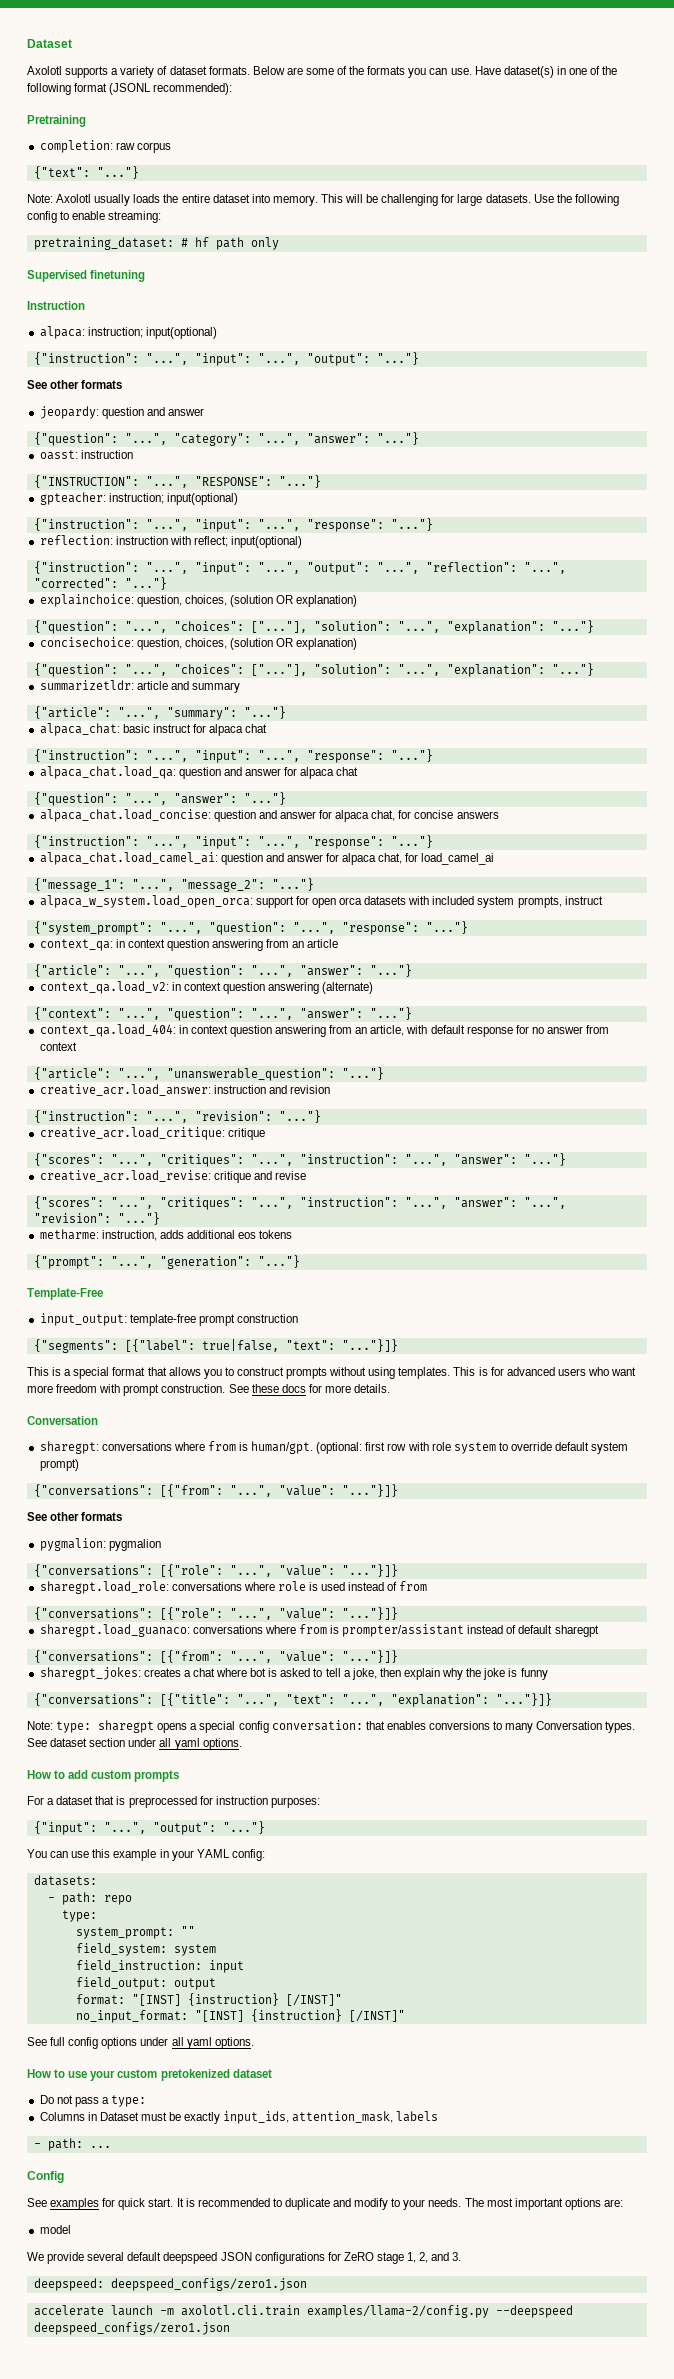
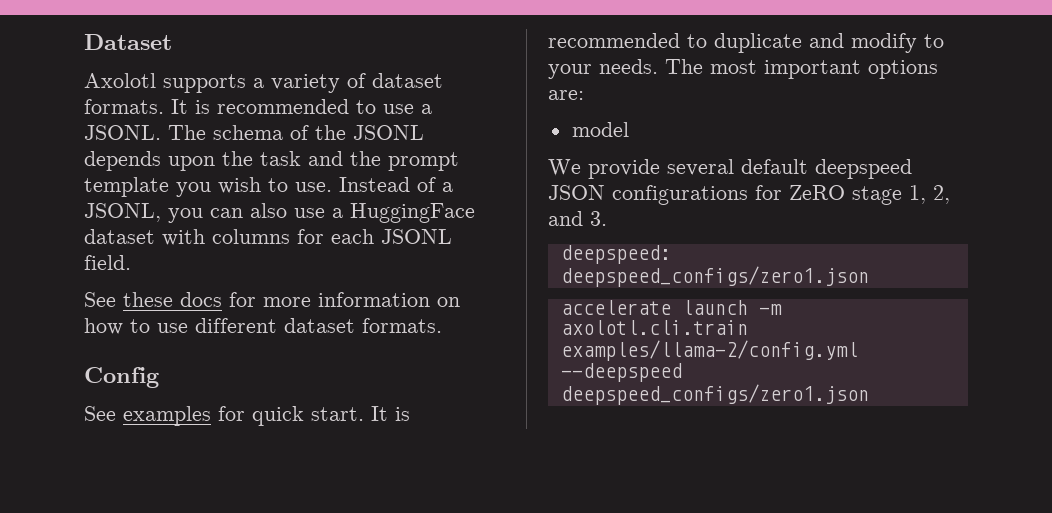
- Below are some of the formats you can use. Have dataset(s) in one of the following format (JSONL recommended):
- Pretraining
- completion: raw corpus
- {"text": "..."}
- Note: Axolotl usually loads the entire dataset into memory. This will be challenging for large datasets. Use the following config to enable streaming:
- pretraining_dataset: # hf path only
- Supervised finetuning
- Instruction
- alpaca: instruction; input(optional)
- {"instruction": "...", "input": "...", "output": "..."}
- See other formats
- jeopardy: question and answer
- {"question": "...", "category": "...", "answer": "..."}
- oasst: instruction
- {"INSTRUCTION": "...", "RESPONSE": "..."}
- gpteacher: instruction; input(optional)
- {"instruction": "...", "input": "...", "response": "..."}
- reflection: instruction with reflect; input(optional)
- {"instruction": "...", "input": "...", "output": "...", "reflection": "...", "corrected": "..."}
- explainchoice: question, choices, (solution OR explanation)
- {"question": "...", "choices": ["..."], "solution": "...", "explanation": "..."}
- concisechoice: question, choices, (solution OR explanation)
- {"question": "...", "choices": ["..."], "solution": "...", "explanation": "..."}
- summarizetldr: article and summary
- {"article": "...", "summary": "..."}
- alpaca_chat: basic instruct for alpaca chat
- {"instruction": "...", "input": "...", "response": "..."}
- alpaca_chat.load_qa: question and answer for alpaca chat
- {"question": "...", "answer": "..."}
- alpaca_chat.load_concise: question and answer for alpaca chat, for concise answers
- {"instruction": "...", "input": "...", "response": "..."}
- alpaca_chat.load_camel_ai: question and answer for alpaca chat, for load_camel_ai
- {"message_1": "...", "message_2": "..."}
- alpaca_w_system.load_open_orca: support for open orca datasets with included system prompts, instruct
- {"system_prompt": "...", "question": "...", "response": "..."}
- context_qa: in context question answering from an article
- {"article": "...", "question": "...", "answer": "..."}
- context_qa.load_v2: in context question answering (alternate)
- {"context": "...", "question": "...", "answer": "..."}
- context_qa.load_404: in context question answering from an article, with default response for no answer from context
- {"article": "...", "unanswerable_question": "..."}
- creative_acr.load_answer: instruction and revision
- {"instruction": "...", "revision": "..."}
- creative_acr.load_critique: critique
- {"scores": "...", "critiques": "...", "instruction": "...", "answer": "..."}
- creative_acr.load_revise: critique and revise
- {"scores": "...", "critiques": "...", "instruction": "...", "answer": "...", "revision": "..."}
- metharme: instruction, adds additional eos tokens
- {"prompt": "...", "generation": "..."}
- Template-Free
- input_output: template-free prompt construction
- {"segments": [{"label": true|false, "text": "..."}]}
- This is a special format that allows you to construct prompts without using templates. This is for advanced users who want more freedom with prompt construction. See these docs for more details.
- Conversation
- sharegpt: conversations where from is human/gpt. (optional: first row with role system to override default system prompt)
- {"conversations": [{"from": "...", "value": "..."}]}
- See other formats
- pygmalion: pygmalion
- {"conversations": [{"role": "...", "value": "..."}]}
- sharegpt.load_role: conversations where role is used instead of from
- {"conversations": [{"role": "...", "value": "..."}]}
- sharegpt.load_guanaco: conversations where from is prompter/assistant instead of default sharegpt
- {"conversations": [{"from": "...", "value": "..."}]}
- sharegpt_jokes: creates a chat where bot is asked to tell a joke, then explain why the joke is funny
- {"conversations": [{"title": "...", "text": "...", "explanation": "..."}]}
- Note: type: sharegpt opens a special config conversation: that enables conversions to many Conversation types. See dataset section under all yaml options.
- How to add custom prompts
- For a dataset that is preprocessed for instruction purposes:
- {"input": "...", "output": "..."}
- You can use this example in your YAML config:
- datasets:
- - path: repo
- type:
- system_prompt: ""
- field_system: system
- field_instruction: input
- field_output: output
- format: "[INST] {instruction} [/INST]"
- no_input_format: "[INST] {instruction} [/INST]"
- See full config options under all yaml options.
- How to use your custom pretokenized dataset
- Do not pass a type:
- Columns in Dataset must be exactly input_ids, attention_mask, labels
- - path: ...
+ It is recommended to use a JSONL. The schema of the JSONL depends upon the task and the prompt template you wish to use. Instead of a JSONL, you can also use a HuggingFace dataset with columns for each JSONL field.
+ See these docs for more information on how to use different dataset formats.
- accelerate launch -m axolotl.cli.train examples/llama-2/config.py --deepspeed deepspeed_configs/zero1.json
+ accelerate launch -m axolotl.cli.train examples/llama-2/config.yml --deepspeed deepspeed_configs/zero1.json

